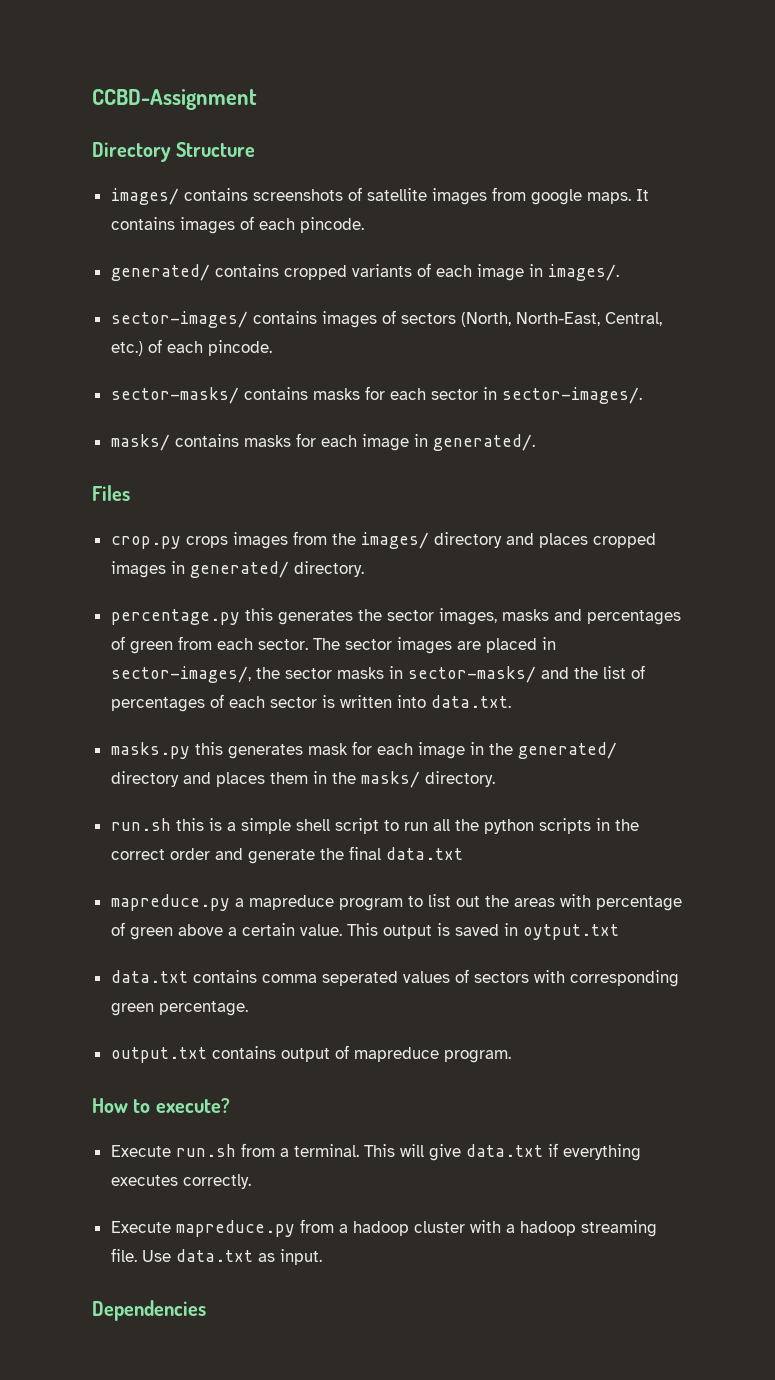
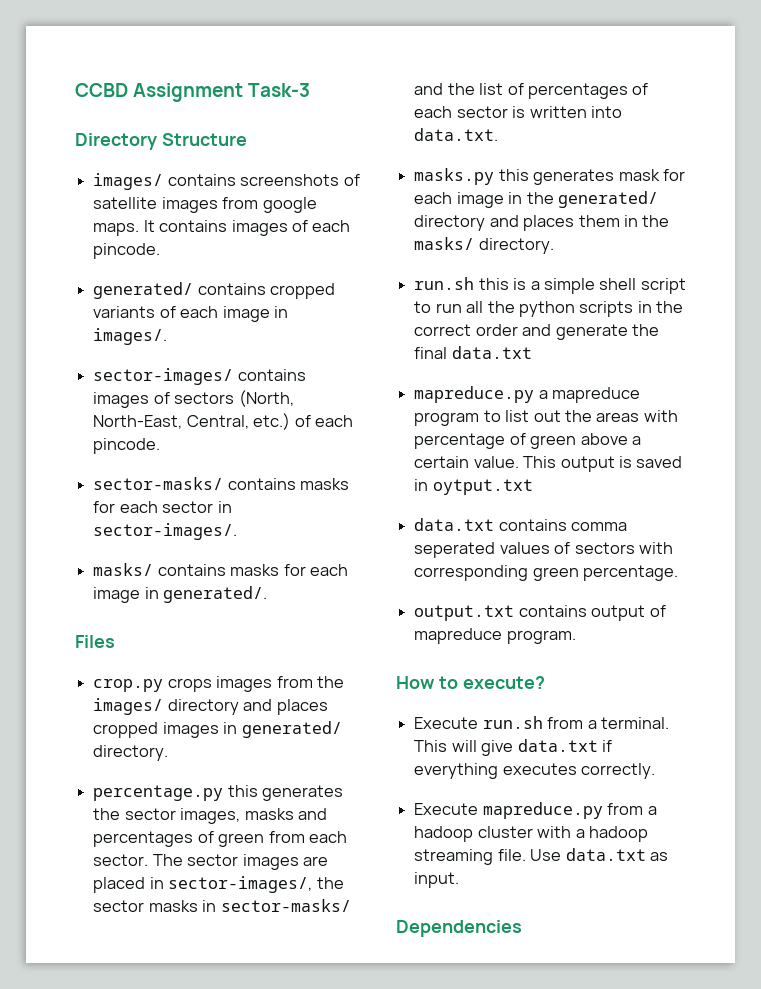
- CCBD-Assignment
+ CCBD Assignment Task-3

